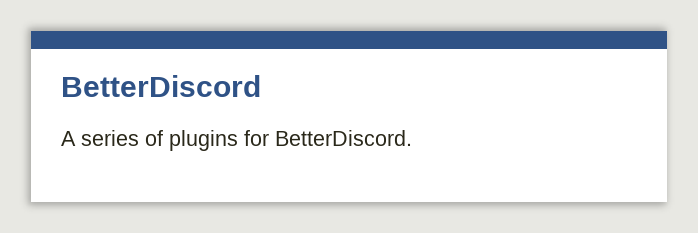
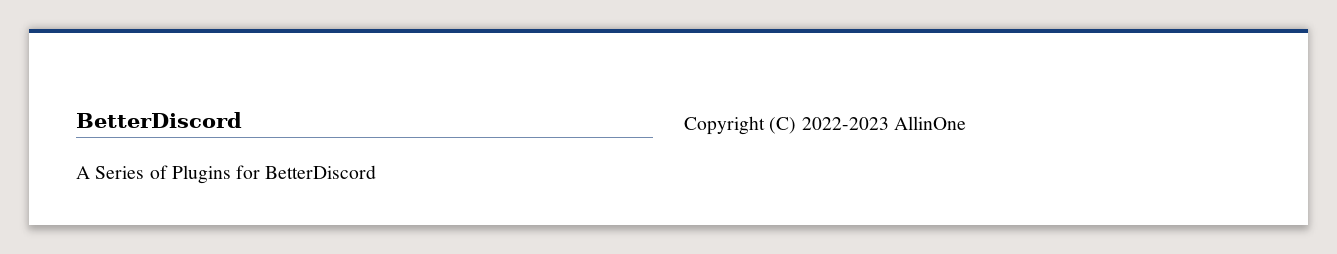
- A series of plugins for BetterDiscord.
+ A Series of Plugins for BetterDiscord
+ Copyright (C) 2022-2023 AllinOne

